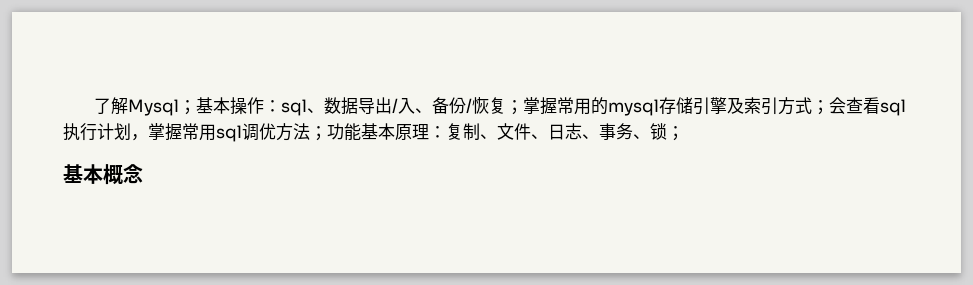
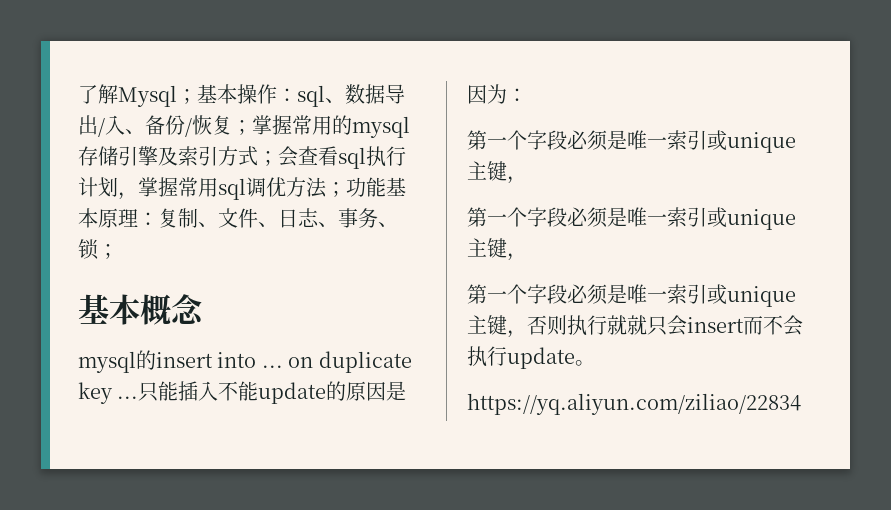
+ mysql的insert into ... on duplicate key ...只能插入不能update的原因是因为：
+ 第一个字段必须是唯一索引或unique主键，
+ 第一个字段必须是唯一索引或unique主键，
+ 第一个字段必须是唯一索引或unique主键，否则执行就就只会insert而不会执行update。
+ https://yq.aliyun.com/ziliao/22834

